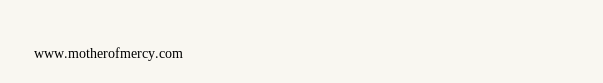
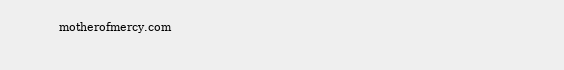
- www.motherofmercy.com
+ motherofmercy.com

